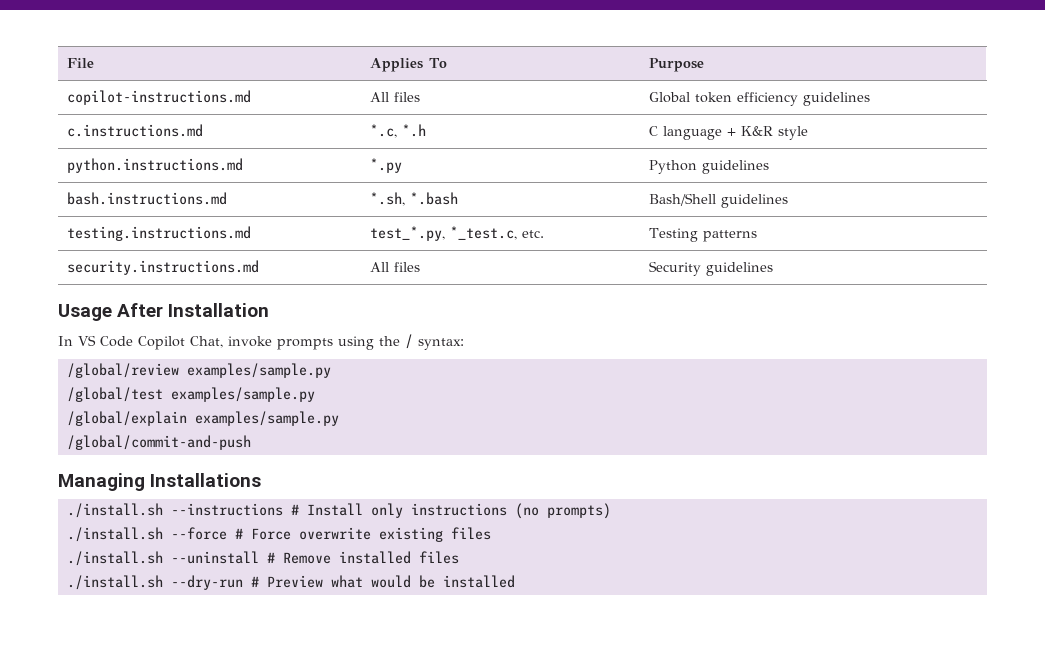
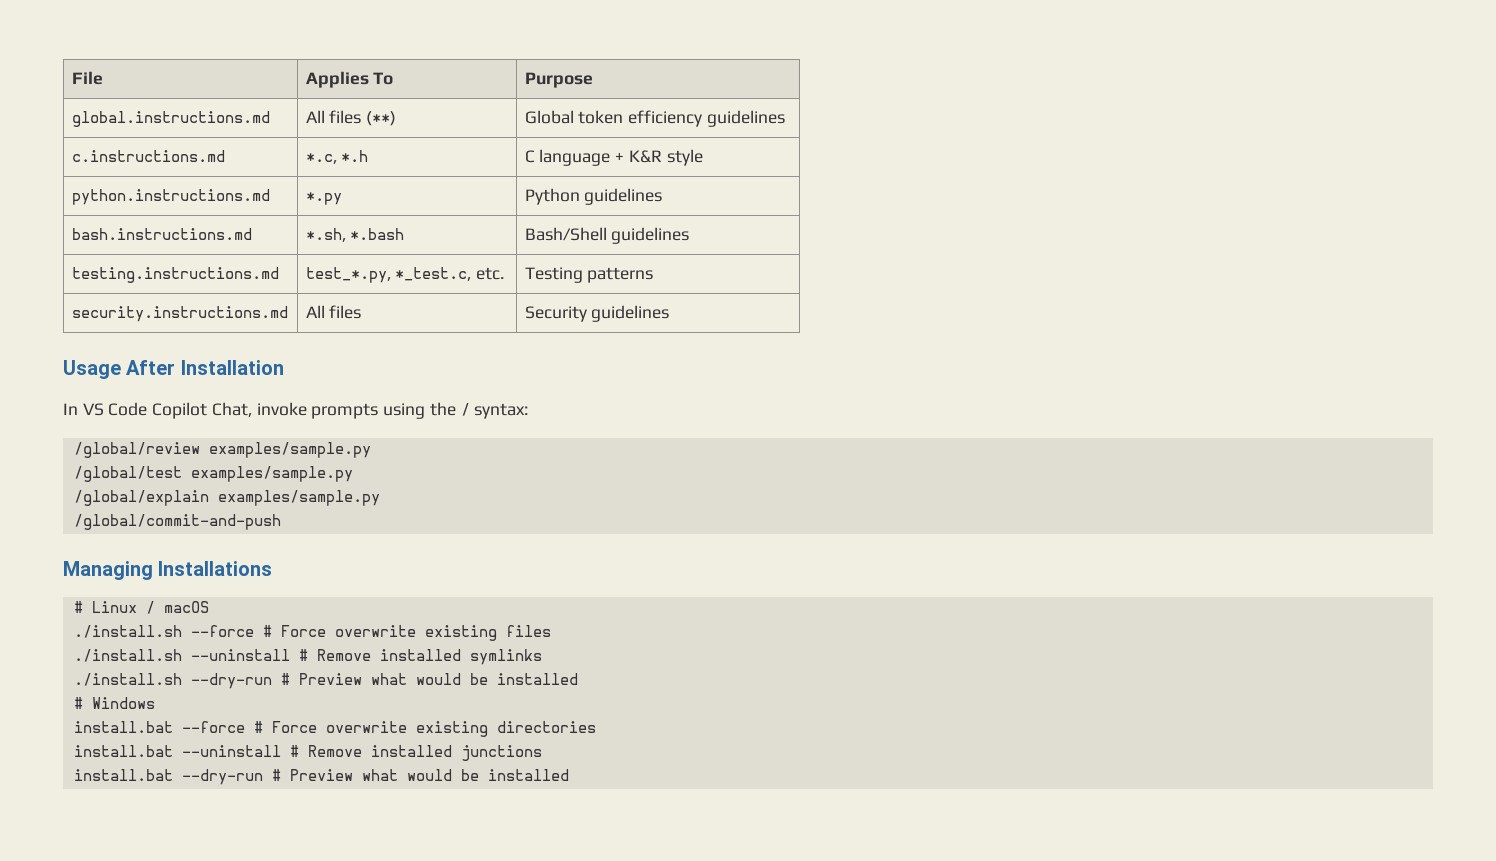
- copilot-instructions.md | All files | Global token efficiency guidelines
+ global.instructions.md | All files (**) | Global token efficiency guidelines
- ./install.sh --instructions # Install only instructions (no prompts)
+ # Linux / macOS
- ./install.sh --uninstall # Remove installed files
+ ./install.sh --uninstall # Remove installed symlinks
+ # Windows
+ install.bat --force # Force overwrite existing directories
+ install.bat --uninstall # Remove installed junctions
+ install.bat --dry-run # Preview what would be installed

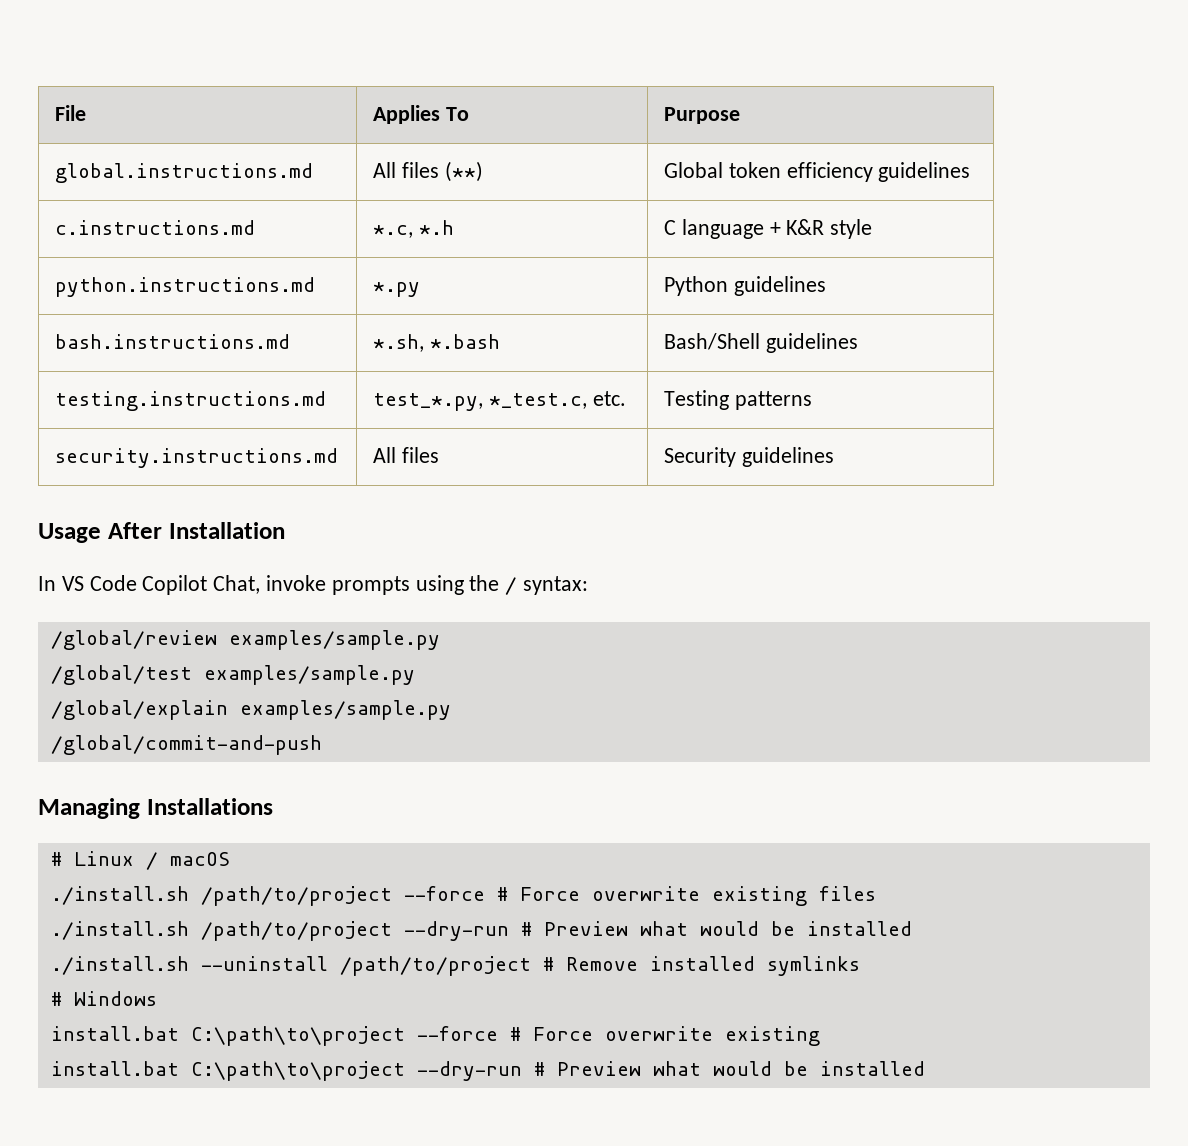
- ./install.sh --force # Force overwrite existing files
+ ./install.sh /path/to/project --force # Force overwrite existing files
- ./install.sh --uninstall # Remove installed symlinks
- ./install.sh --dry-run # Preview what would be installed
+ ./install.sh /path/to/project --dry-run # Preview what would be installed
+ ./install.sh --uninstall /path/to/project # Remove installed symlinks
- install.bat --force # Force overwrite existing directories
- install.bat --uninstall # Remove installed junctions
- install.bat --dry-run # Preview what would be installed
+ install.bat C:\path\to\project --force # Force overwrite existing
+ install.bat C:\path\to\project --dry-run # Preview what would be installed

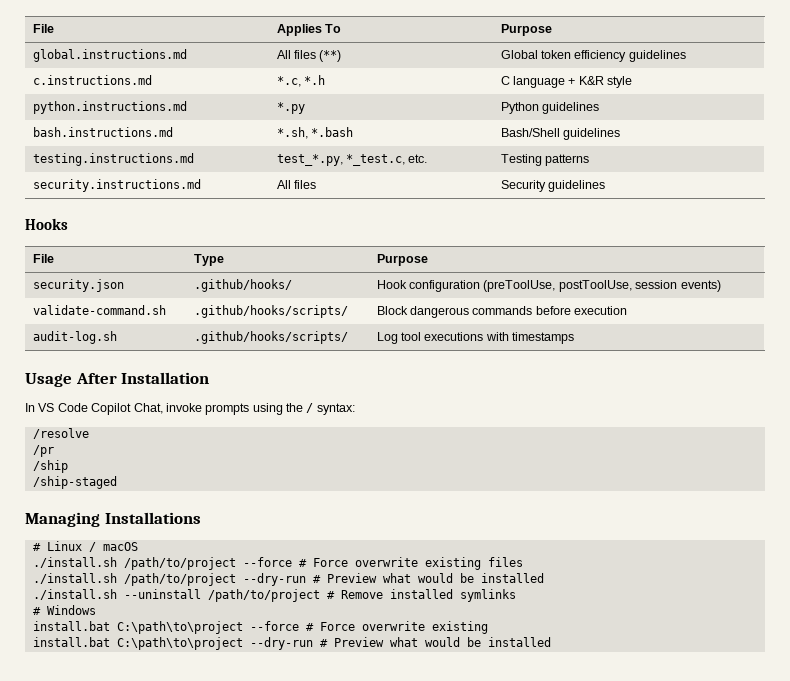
+ Hooks
+ File | Type | Purpose
+ security.json | .github/hooks/ | Hook configuration (preToolUse, postToolUse, session events)
+ validate-command.sh | .github/hooks/scripts/ | Block dangerous commands before execution
+ audit-log.sh | .github/hooks/scripts/ | Log tool executions with timestamps
- /global/review examples/sample.py
- /global/test examples/sample.py
- /global/explain examples/sample.py
- /global/commit-and-push
+ /resolve
+ /pr
+ /ship
+ /ship-staged

